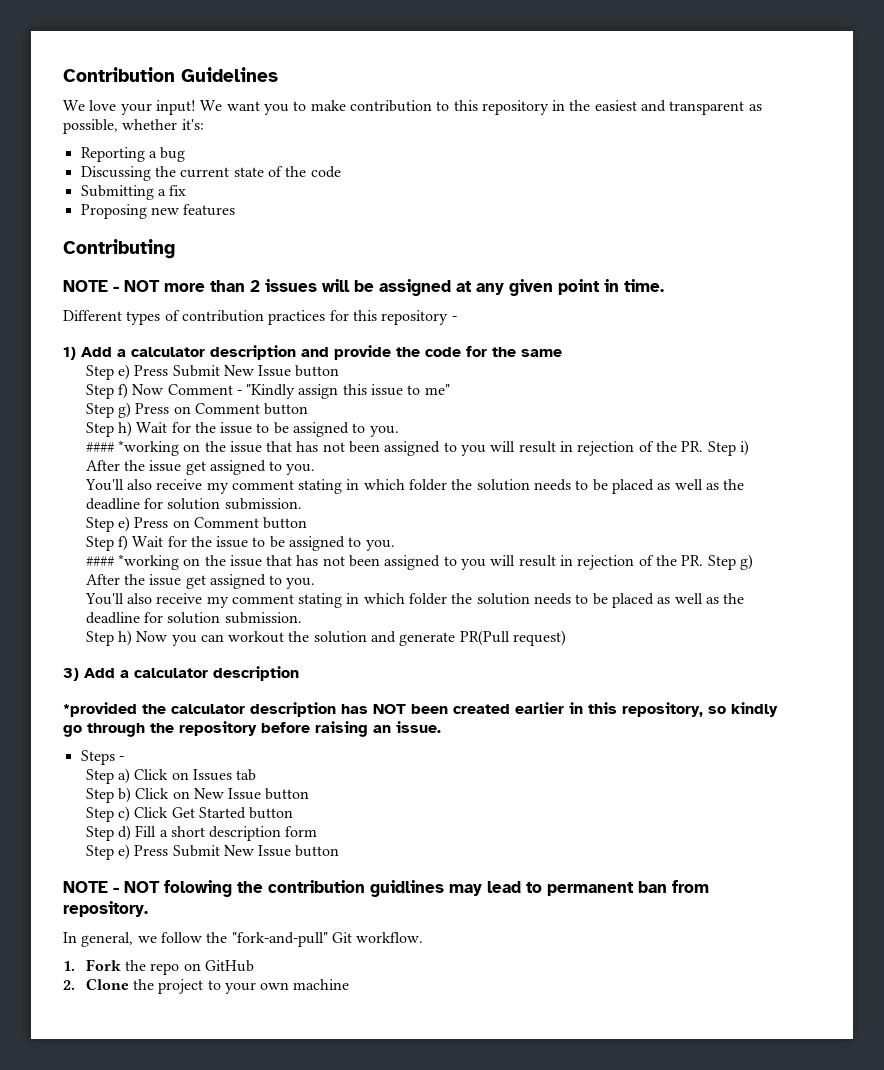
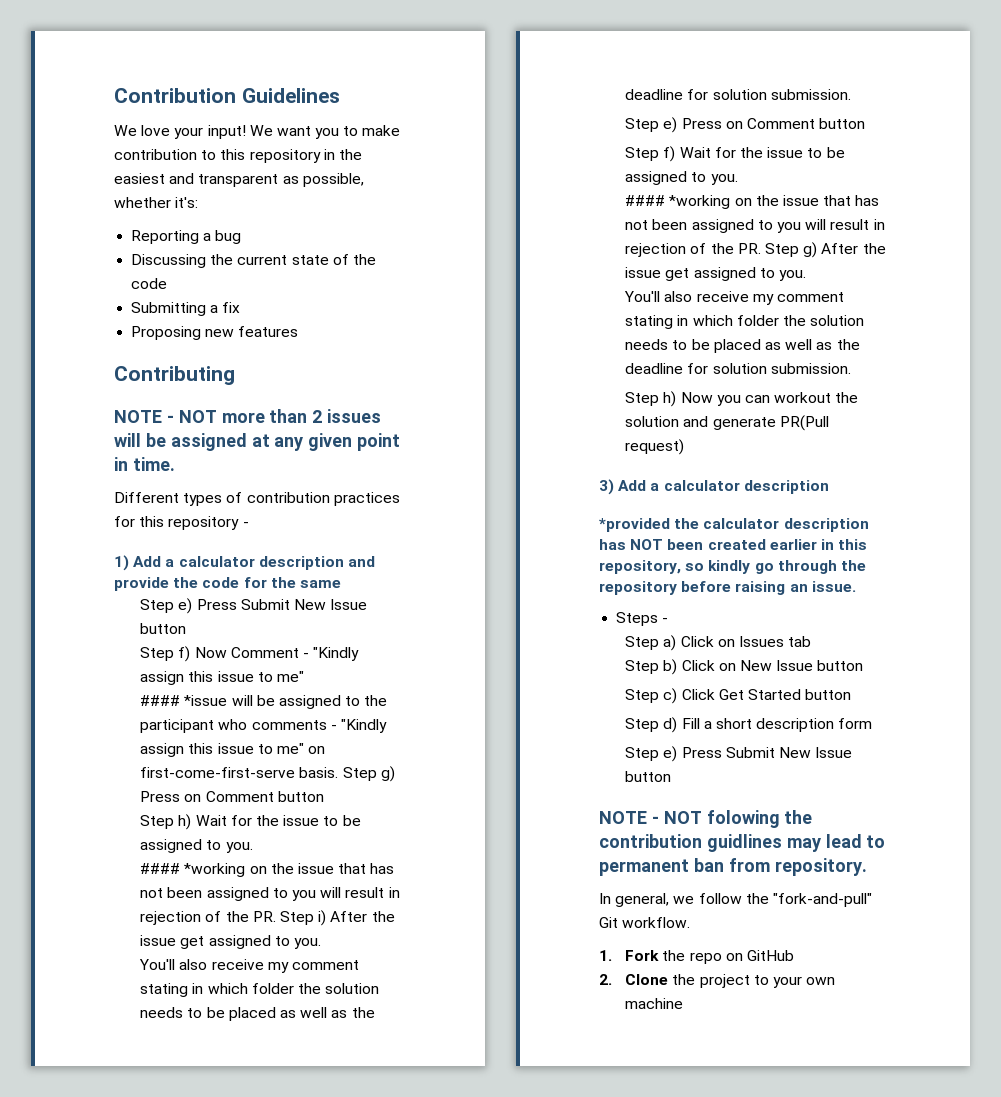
+ #### *issue will be assigned to the participant who comments - "Kindly assign this issue to me" on first-come-first-serve basis.

